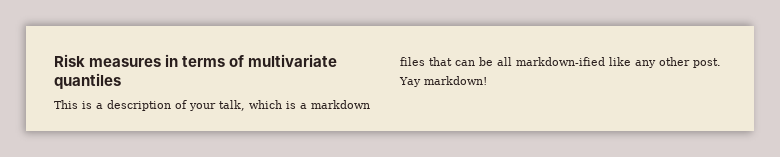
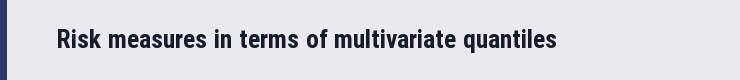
- This is a description of your talk, which is a markdown files that can be all markdown-ified like any other post. Yay markdown!

